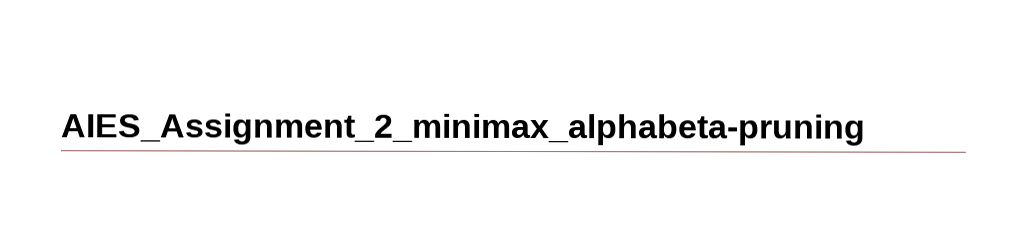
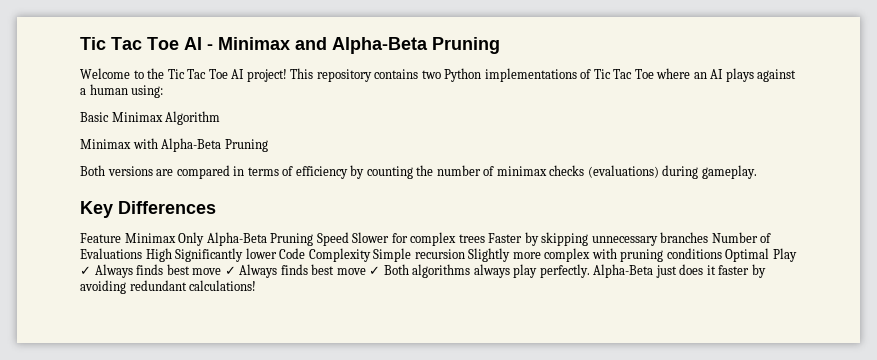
- AIES_Assignment_2_minimax_alphabeta-pruning
+ Tic Tac Toe AI - Minimax and Alpha-Beta Pruning
+ Welcome to the Tic Tac Toe AI project! This repository contains two Python implementations of Tic Tac Toe where an AI plays against a human using:
+ Basic Minimax Algorithm
+ Minimax with Alpha-Beta Pruning
+ Both versions are compared in terms of efficiency by counting the number of minimax checks (evaluations) during gameplay.
+ Key Differences
+ Feature Minimax Only Alpha-Beta Pruning Speed Slower for complex trees Faster by skipping unnecessary branches Number of Evaluations High Significantly lower Code Complexity Simple recursion Slightly more complex with pruning conditions Optimal Play ✓ Always finds best move ✓ Always finds best move ✓ Both algorithms always play perfectly. Alpha-Beta just does it faster by avoiding redundant calculations!

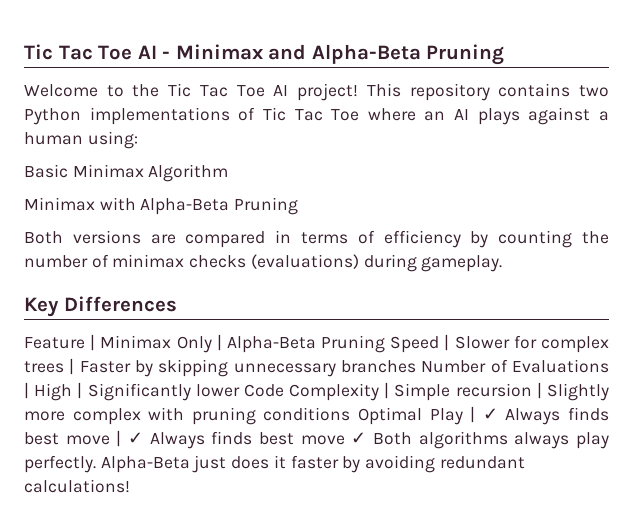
- Feature Minimax Only Alpha-Beta Pruning Speed Slower for complex trees Faster by skipping unnecessary branches Number of Evaluations High Significantly lower Code Complexity Simple recursion Slightly more complex with pruning conditions Optimal Play ✓ Always finds best move ✓ Always finds best move ✓ Both algorithms always play perfectly.
+ Feature | Minimax Only | Alpha-Beta Pruning Speed | Slower for complex trees | Faster by skipping unnecessary branches Number of Evaluations | High | Significantly lower Code Complexity | Simple recursion | Slightly more complex with pruning conditions Optimal Play | ✓ Always finds best move | ✓ Always finds best move ✓ Both algorithms always play perfectly.

